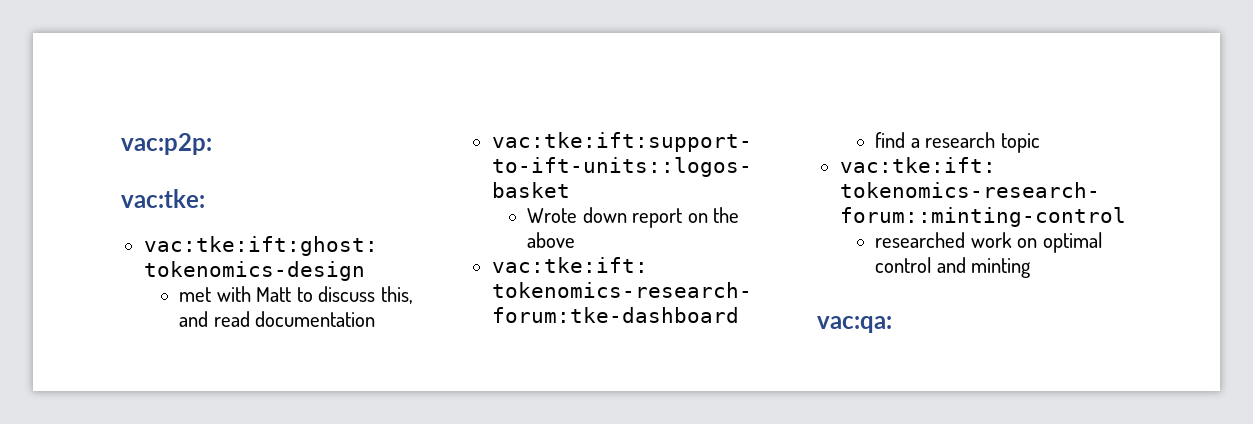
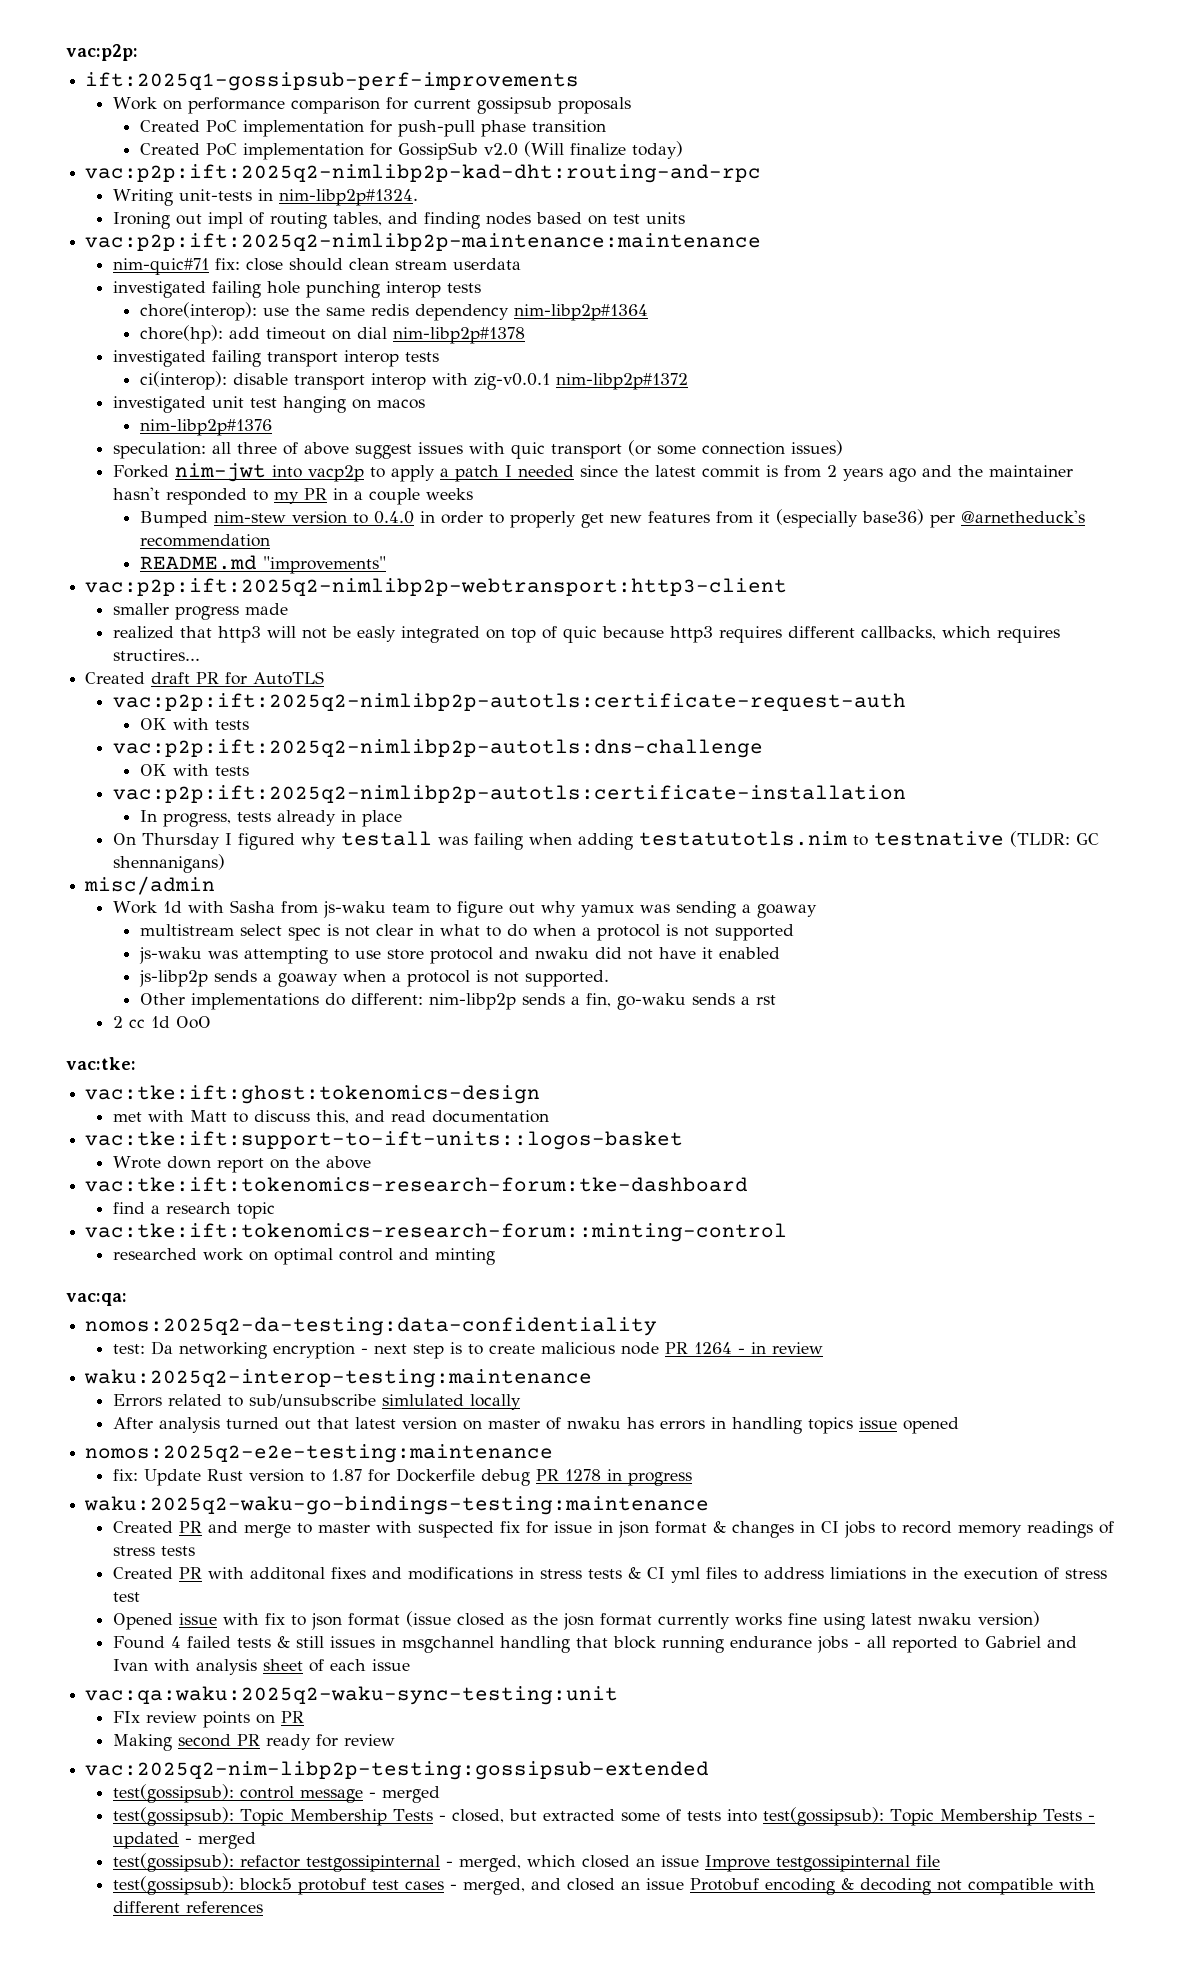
+ ift:2025q1-gossipsub-perf-improvements
+ Work on performance comparison for current gossipsub proposals
+ Created PoC implementation for push-pull phase transition
+ Created PoC implementation for GossipSub v2.0 (Will finalize today)
+ vac:p2p:ift:2025q2-nimlibp2p-kad-dht:routing-and-rpc
+ Writing unit-tests in nim-libp2p#1324.
+ Ironing out impl of routing tables, and finding nodes based on test units
+ vac:p2p:ift:2025q2-nimlibp2p-maintenance:maintenance
+ nim-quic#71 fix: close should clean stream userdata
+ investigated failing hole punching interop tests
+ chore(interop): use the same redis dependency nim-libp2p#1364
+ chore(hp): add timeout on dial nim-libp2p#1378
+ investigated failing transport interop tests
+ ci(interop): disable transport interop with zig-v0.0.1 nim-libp2p#1372
+ investigated unit test hanging on macos
+ nim-libp2p#1376
+ speculation: all three of above suggest issues with quic transport (or some connection issues)
+ Forked nim-jwt into vacp2p to apply a patch I needed since the latest commit is from 2 years ago and the maintainer hasn't responded to my PR in a couple weeks
+ Bumped nim-stew version to 0.4.0 in order to properly get new features from it (especially base36) per @arnetheduck's recommendation
+ README.md "improvements"
+ vac:p2p:ift:2025q2-nimlibp2p-webtransport:http3-client
+ smaller progress made
+ realized that http3 will not be easly integrated on top of quic because http3 requires different callbacks, which requires structires...
+ Created draft PR for AutoTLS
+ vac:p2p:ift:2025q2-nimlibp2p-autotls:certificate-request-auth
+ OK with tests
+ vac:p2p:ift:2025q2-nimlibp2p-autotls:dns-challenge
+ OK with tests
+ vac:p2p:ift:2025q2-nimlibp2p-autotls:certificate-installation
+ In progress, tests already in place
+ On Thursday I figured why testall was failing when adding testatutotls.nim to testnative (TLDR: GC shennanigans)
+ misc/admin
+ Work 1d with Sasha from js-waku team to figure out why yamux was sending a goaway
+ multistream select spec is not clear in what to do when a protocol is not supported
+ js-waku was attempting to use store protocol and nwaku did not have it enabled
+ js-libp2p sends a goaway when a protocol is not supported.
+ Other implementations do different: nim-libp2p sends a fin, go-waku sends a rst
+ 2 cc 1d OoO
+ nomos:2025q2-da-testing:data-confidentiality
+ test: Da networking encryption - next step is to create malicious node PR 1264 - in review
+ waku:2025q2-interop-testing:maintenance
+ Errors related to sub/unsubscribe simlulated locally
+ After analysis turned out that latest version on master of nwaku has errors in handling topics issue opened
+ nomos:2025q2-e2e-testing:maintenance
+ fix: Update Rust version to 1.87 for Dockerfile debug PR 1278 in progress
+ waku:2025q2-waku-go-bindings-testing:maintenance
+ Created PR and merge to master with suspected fix for issue in json format & changes in CI jobs to record memory readings of stress tests
+ Created PR with additonal fixes and modifications in stress tests & CI yml files to address limiations in the execution of stress test
+ Opened issue with fix to json format (issue closed as the josn format currently works fine using latest nwaku version)
+ Found 4 failed tests & still issues in msgchannel handling that block running endurance jobs - all reported to Gabriel and Ivan with analysis sheet of each issue
+ vac:qa:waku:2025q2-waku-sync-testing:unit
+ FIx review points on PR
+ Making second PR ready for review
+ vac:2025q2-nim-libp2p-testing:gossipsub-extended
+ test(gossipsub): control message - merged
+ test(gossipsub): Topic Membership Tests - closed, but extracted some of tests into test(gossipsub): Topic Membership Tests - updated - merged
+ test(gossipsub): refactor testgossipinternal - merged, which closed an issue Improve testgossipinternal file
+ test(gossipsub): block5 protobuf test cases - merged, and closed an issue Protobuf encoding & decoding not compatible with different references

